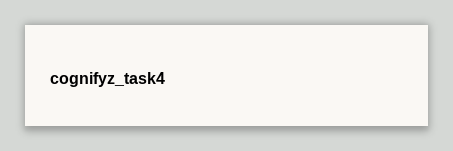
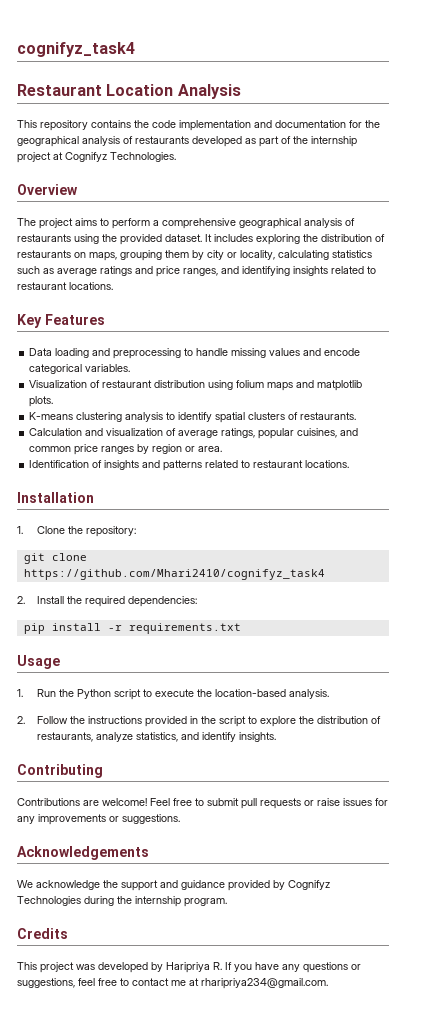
+ Restaurant Location Analysis
+ This repository contains the code implementation and documentation for the geographical analysis of restaurants developed as part of the internship project at Cognifyz Technologies.
+ Overview
+ The project aims to perform a comprehensive geographical analysis of restaurants using the provided dataset. It includes exploring the distribution of restaurants on maps, grouping them by city or locality, calculating statistics such as average ratings and price ranges, and identifying insights related to restaurant locations.
+ Key Features
+ Data loading and preprocessing to handle missing values and encode categorical variables.
+ Visualization of restaurant distribution using folium maps and matplotlib plots.
+ K-means clustering analysis to identify spatial clusters of restaurants.
+ Calculation and visualization of average ratings, popular cuisines, and common price ranges by region or area.
+ Identification of insights and patterns related to restaurant locations.
+ Installation
+ 1. Clone the repository:
+ git clone https://github.com/Mhari2410/cognifyz_task4
+ 2. Install the required dependencies:
+ pip install -r requirements.txt
+ Usage
+ 1. Run the Python script to execute the location-based analysis.
+ 2. Follow the instructions provided in the script to explore the distribution of restaurants, analyze statistics, and identify insights.
+ Contributing
+ Contributions are welcome! Feel free to submit pull requests or raise issues for any improvements or suggestions.
+ Acknowledgements
+ We acknowledge the support and guidance provided by Cognifyz Technologies during the internship program.
+ Credits
+ This project was developed by Haripriya R. If you have any questions or suggestions, feel free to contact me at rharipriya234@gmail.com.

